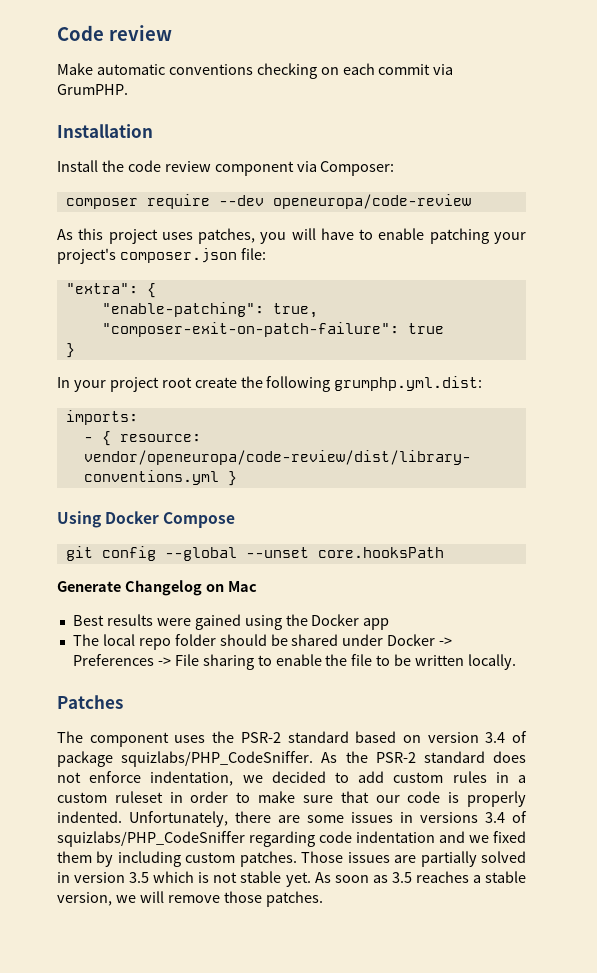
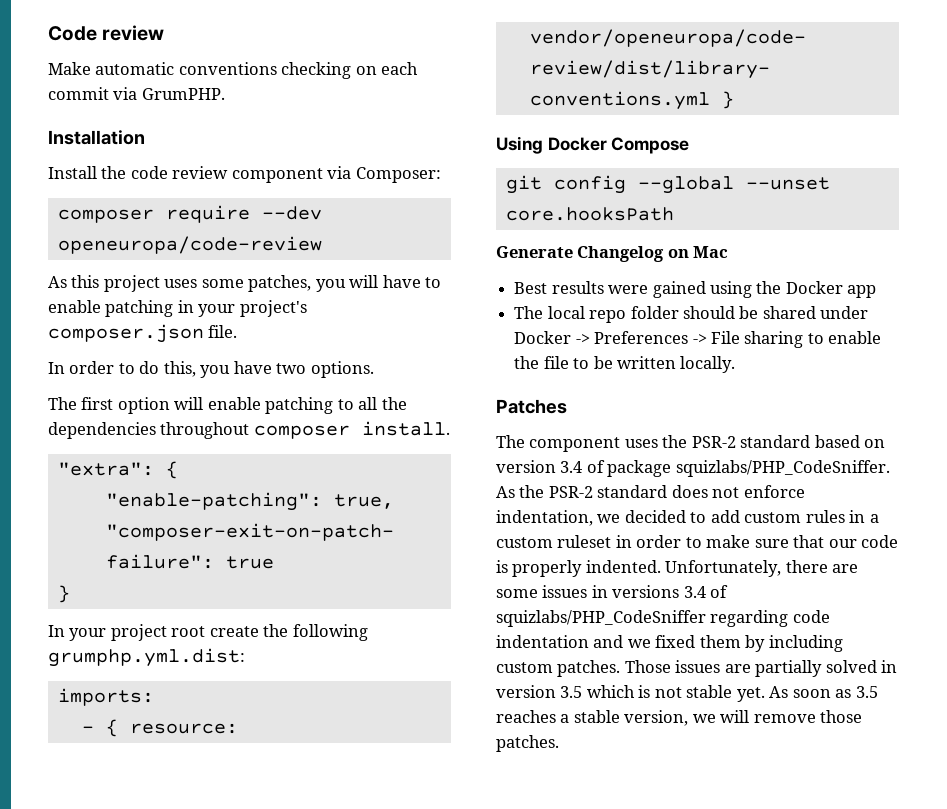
- As this project uses patches, you will have to enable patching your project's composer.json file:
+ As this project uses some patches, you will have to enable patching in your project's composer.json file.
+ In order to do this, you have two options.
+ The first option will enable patching to all the dependencies throughout composer install.

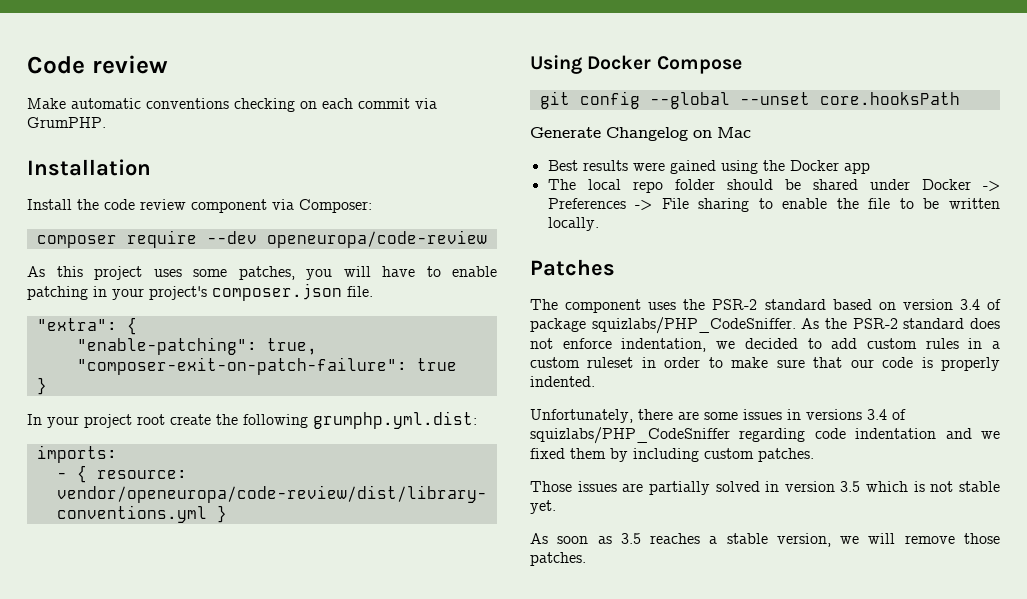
- In order to do this, you have two options.
- The first option will enable patching to all the dependencies throughout composer install.
- As the PSR-2 standard does not enforce indentation, we decided to add custom rules in a custom ruleset in order to make sure that our code is properly indented. Unfortunately, there are some issues in versions 3.4 of squizlabs/PHP_CodeSniffer regarding code indentation and we fixed them by including custom patches. Those issues are partially solved in version 3.5 which is not stable yet. As soon as 3.5 reaches a stable version, we will remove those patches.
+ As the PSR-2 standard does not enforce indentation, we decided to add custom rules in a custom ruleset in order to make sure that our code is properly indented.
+ Unfortunately, there are some issues in versions 3.4 of squizlabs/PHP_CodeSniffer regarding code indentation and we fixed them by including custom patches.
+ Those issues are partially solved in version 3.5 which is not stable yet.
+ As soon as 3.5 reaches a stable version, we will remove those patches.

